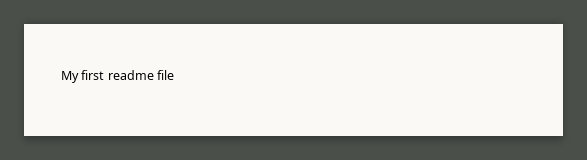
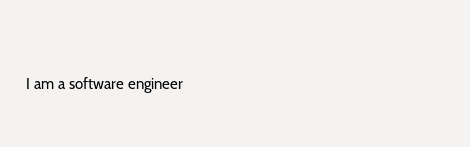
- My first readme file
+ I am a software engineer

